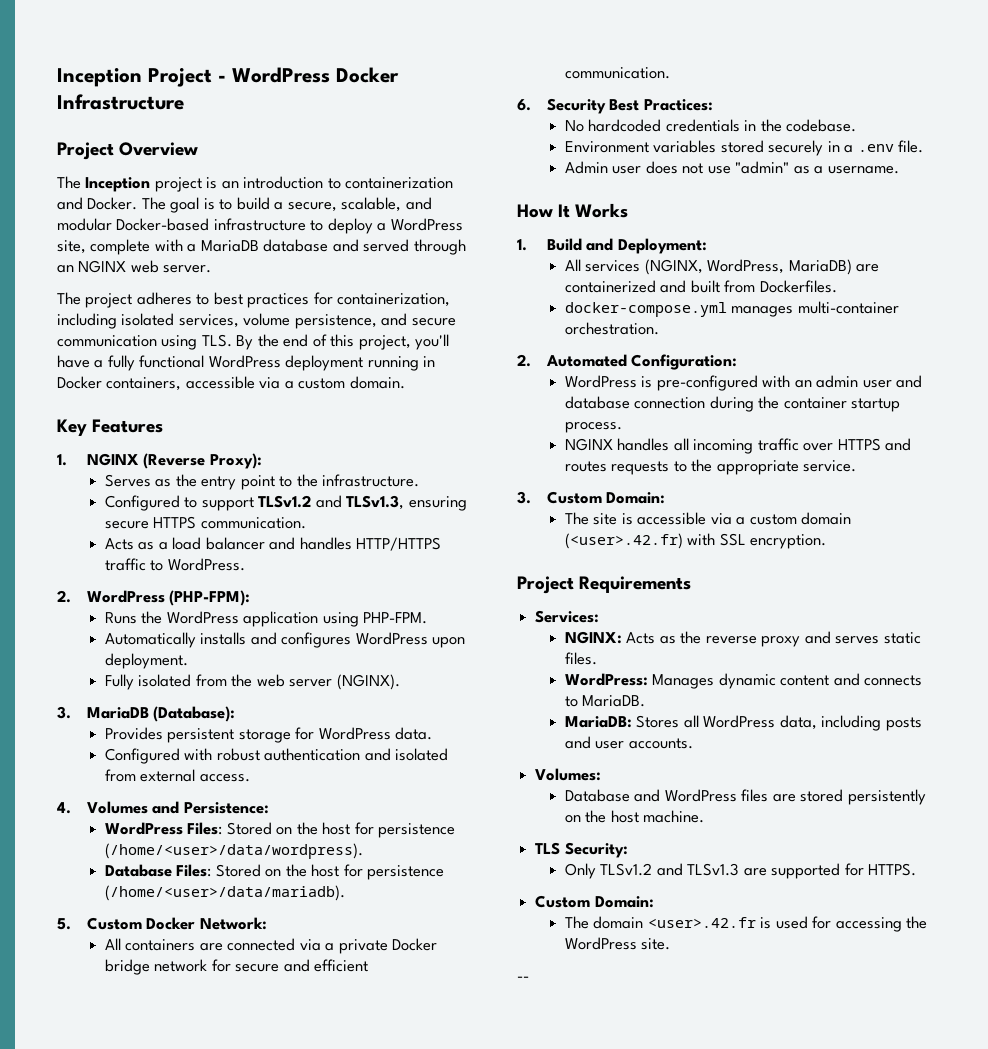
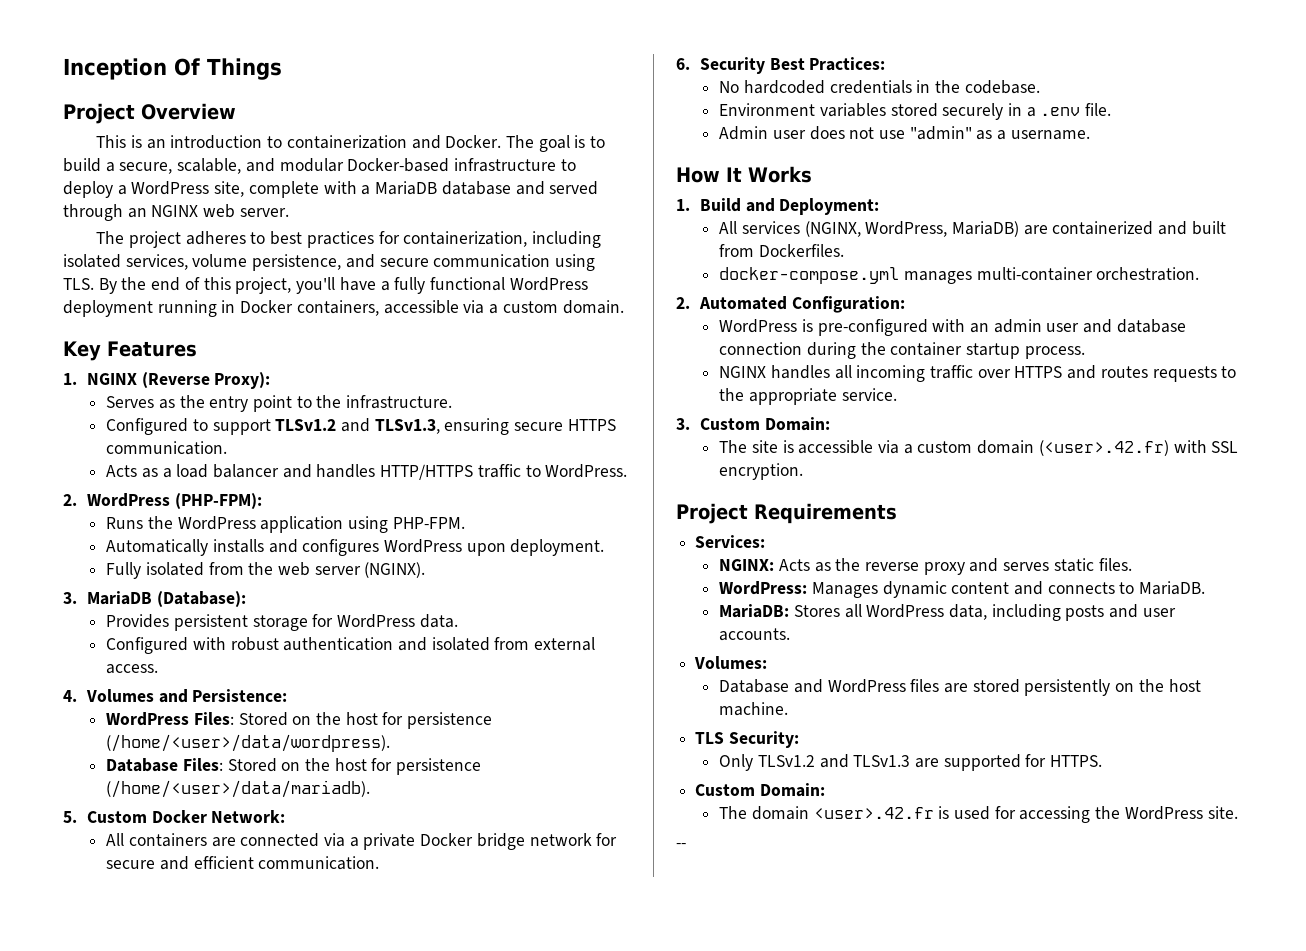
- Inception Project - WordPress Docker Infrastructure
+ Inception Of Things
- The Inception project is an introduction to containerization and Docker.
+ This is an introduction to containerization and Docker.

